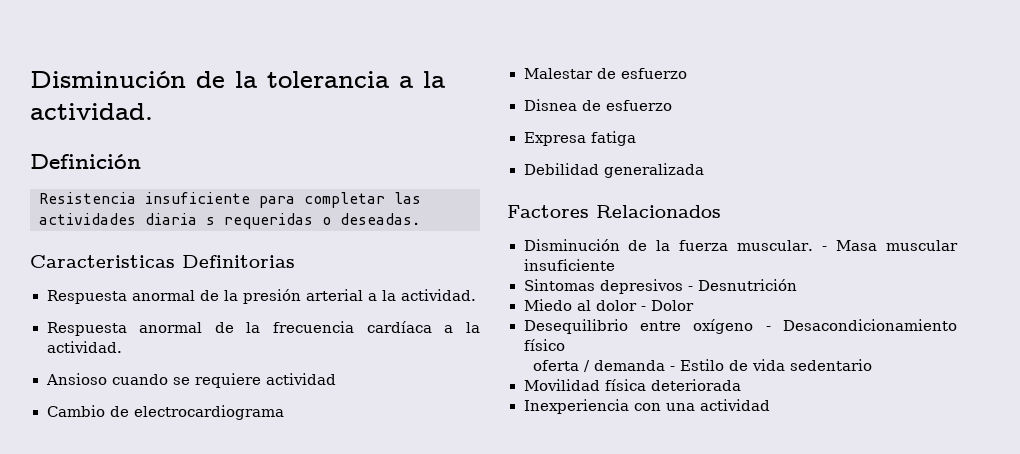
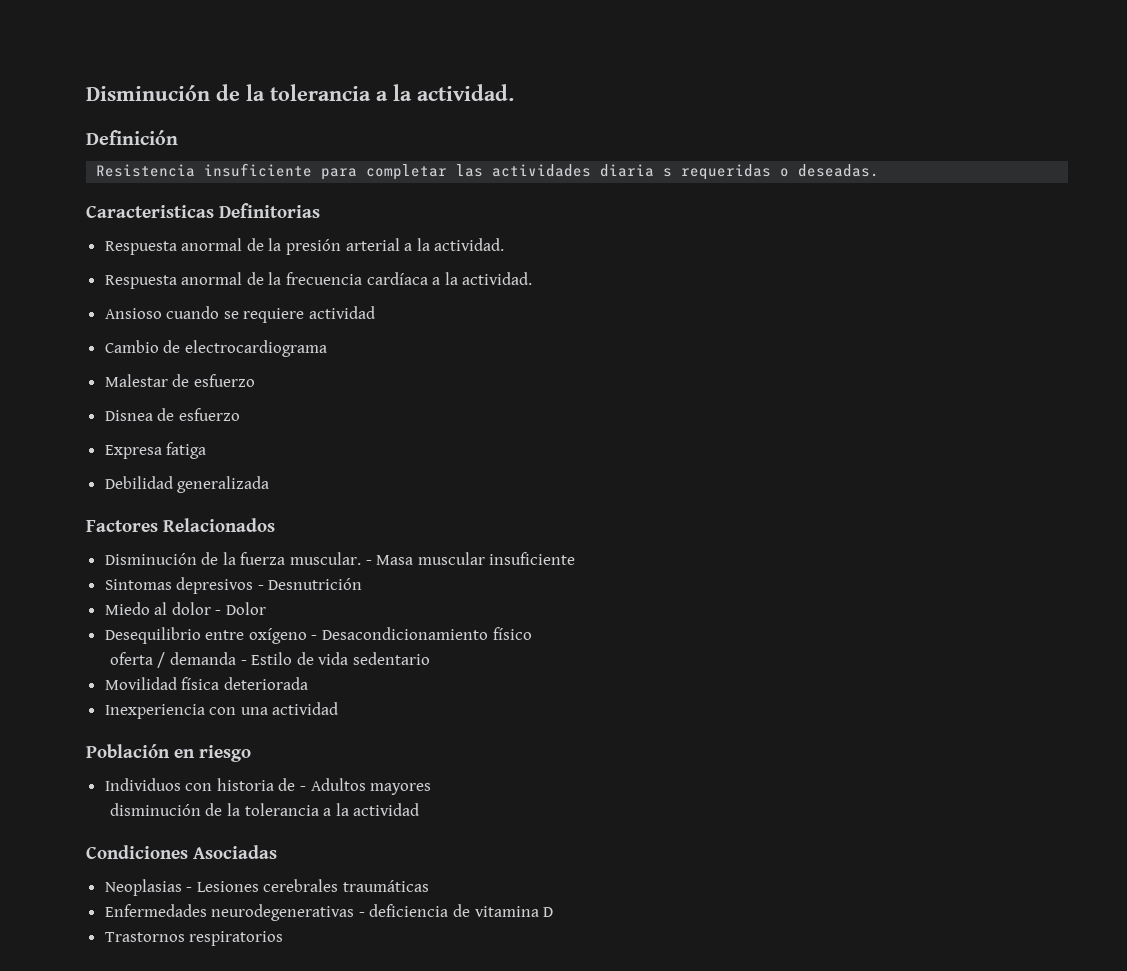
+ Población en riesgo
+ Individuos con historia de - Adultos mayores
+ disminución de la tolerancia a la actividad
+ Condiciones Asociadas
+ Neoplasias - Lesiones cerebrales traumáticas
+ Enfermedades neurodegenerativas - deficiencia de vitamina D
+ Trastornos respiratorios

